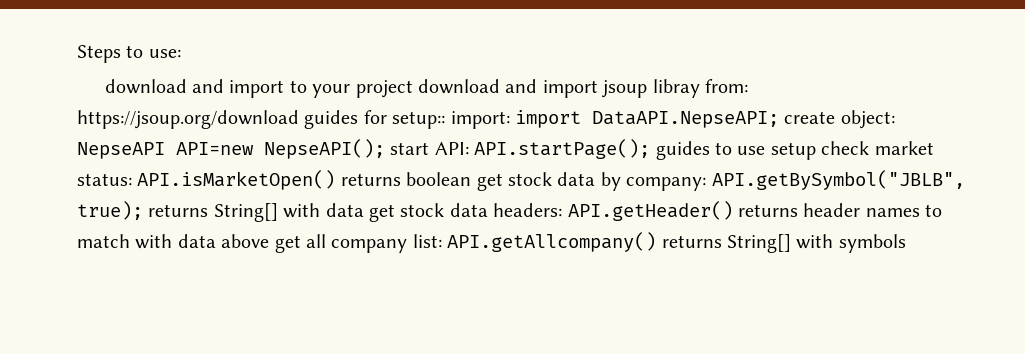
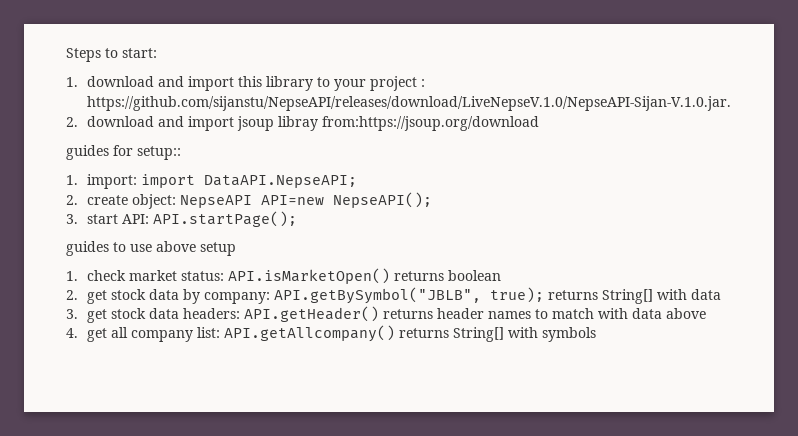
- Steps to use:
- download and import to your project download and import jsoup libray from: https://jsoup.org/download guides for setup:: import:
+ Steps to start:
+ 1. download and import this library to your project : https://github.com/sijanstu/NepseAPI/releases/download/LiveNepseV.1.0/NepseAPI-Sijan-V.1.0.jar.
+ 2. download and import jsoup libray from:https://jsoup.org/download
+ guides for setup::
+ 1. import:
- import DataAPI.NepseAPI; create object:
+ import DataAPI.NepseAPI;
+ 2. create object:
- NepseAPI API=new NepseAPI(); start API:
+ NepseAPI API=new NepseAPI();
+ 3. start API:
- API.startPage(); guides to use setup check market status:
+ API.startPage();
+ guides to use above setup
+ 1. check market status:
- API.isMarketOpen() returns boolean get stock data by company:
+ API.isMarketOpen() returns boolean
+ 2. get stock data by company:
- returns String[] with data get stock data headers:
+ returns String[] with data
+ 3. get stock data headers:
- API.getHeader() returns header names to match with data above get all company list:
+ API.getHeader() returns header names to match with data above
+ 4. get all company list:

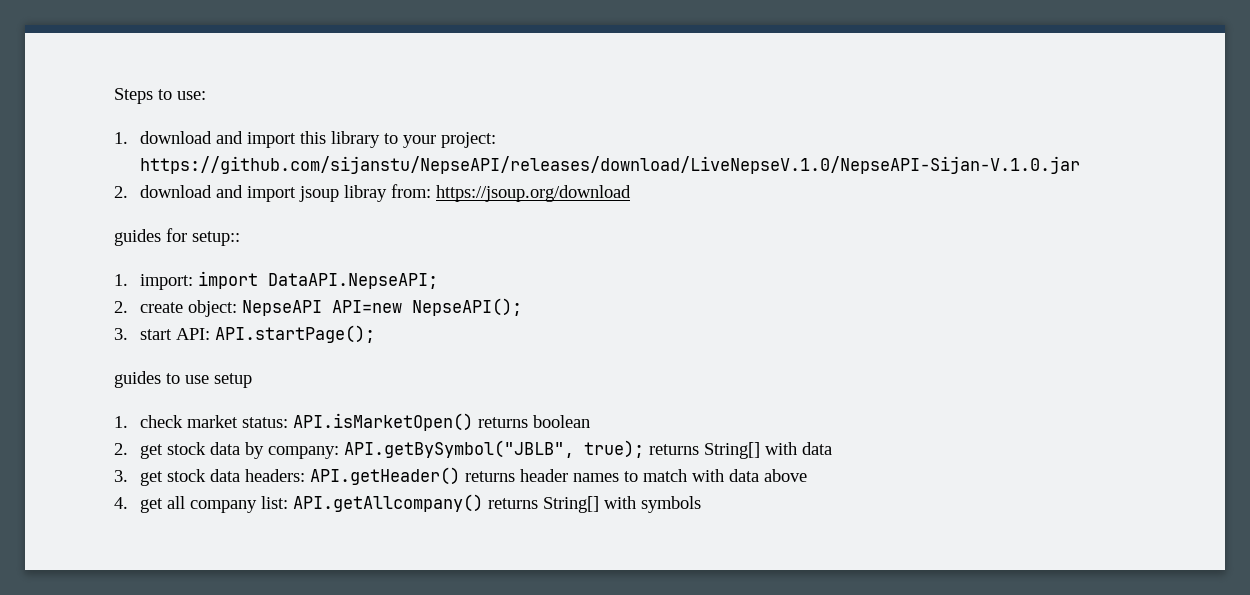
- Steps to start:
+ Steps to use:
- 1. download and import this library to your project : https://github.com/sijanstu/NepseAPI/releases/download/LiveNepseV.1.0/NepseAPI-Sijan-V.1.0.jar.
+ 1. download and import this library to your project: https://github.com/sijanstu/NepseAPI/releases/download/LiveNepseV.1.0/NepseAPI-Sijan-V.1.0.jar
- 2. download and import jsoup libray from:https://jsoup.org/download
+ 2. download and import jsoup libray from: https://jsoup.org/download
- guides to use above setup
+ guides to use setup

